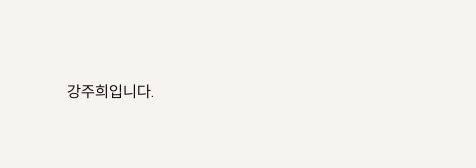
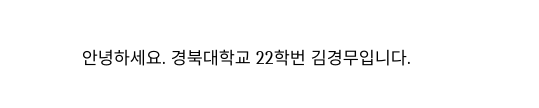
- 강주희입니다.
+ 안녕하세요. 경북대학교 22학번 김경무입니다.

